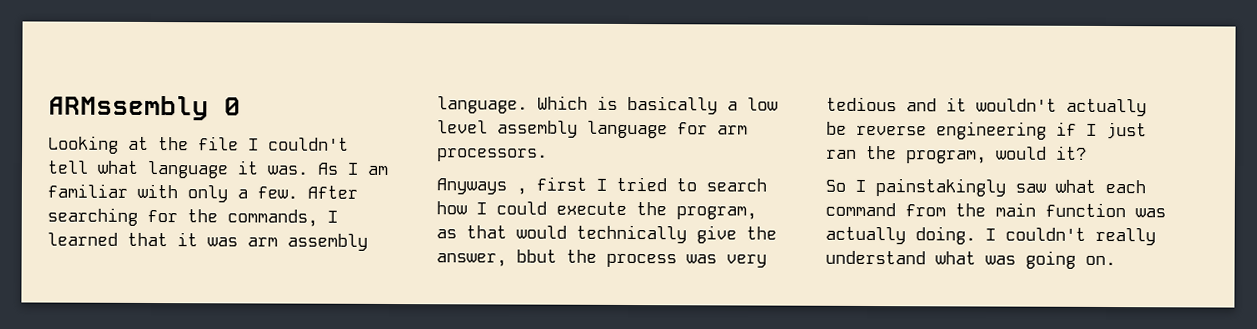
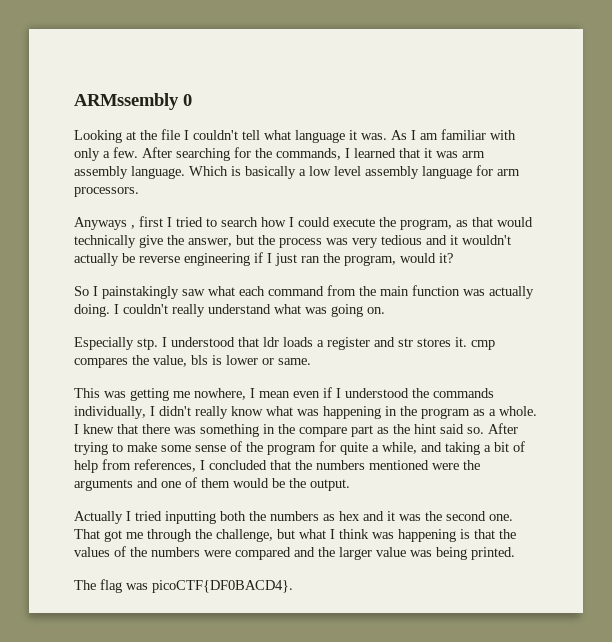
- Anyways , first I tried to search how I could execute the program, as that would technically give the answer, bbut the process was very tedious and it wouldn't actually be reverse engineering if I just ran the program, would it?
+ Anyways , first I tried to search how I could execute the program, as that would technically give the answer, but the process was very tedious and it wouldn't actually be reverse engineering if I just ran the program, would it?
+ Especially stp. I understood that ldr loads a register and str stores it. cmp compares the value, bls is lower or same.
+ This was getting me nowhere, I mean even if I understood the commands individually, I didn't really know what was happening in the program as a whole. I knew that there was something in the compare part as the hint said so. After trying to make some sense of the program for quite a while, and taking a bit of help from references, I concluded that the numbers mentioned were the arguments and one of them would be the output.
+ Actually I tried inputting both the numbers as hex and it was the second one. That got me through the challenge, but what I think was happening is that the values of the numbers were compared and the larger value was being printed.
+ The flag was picoCTF{DF0BACD4}.

